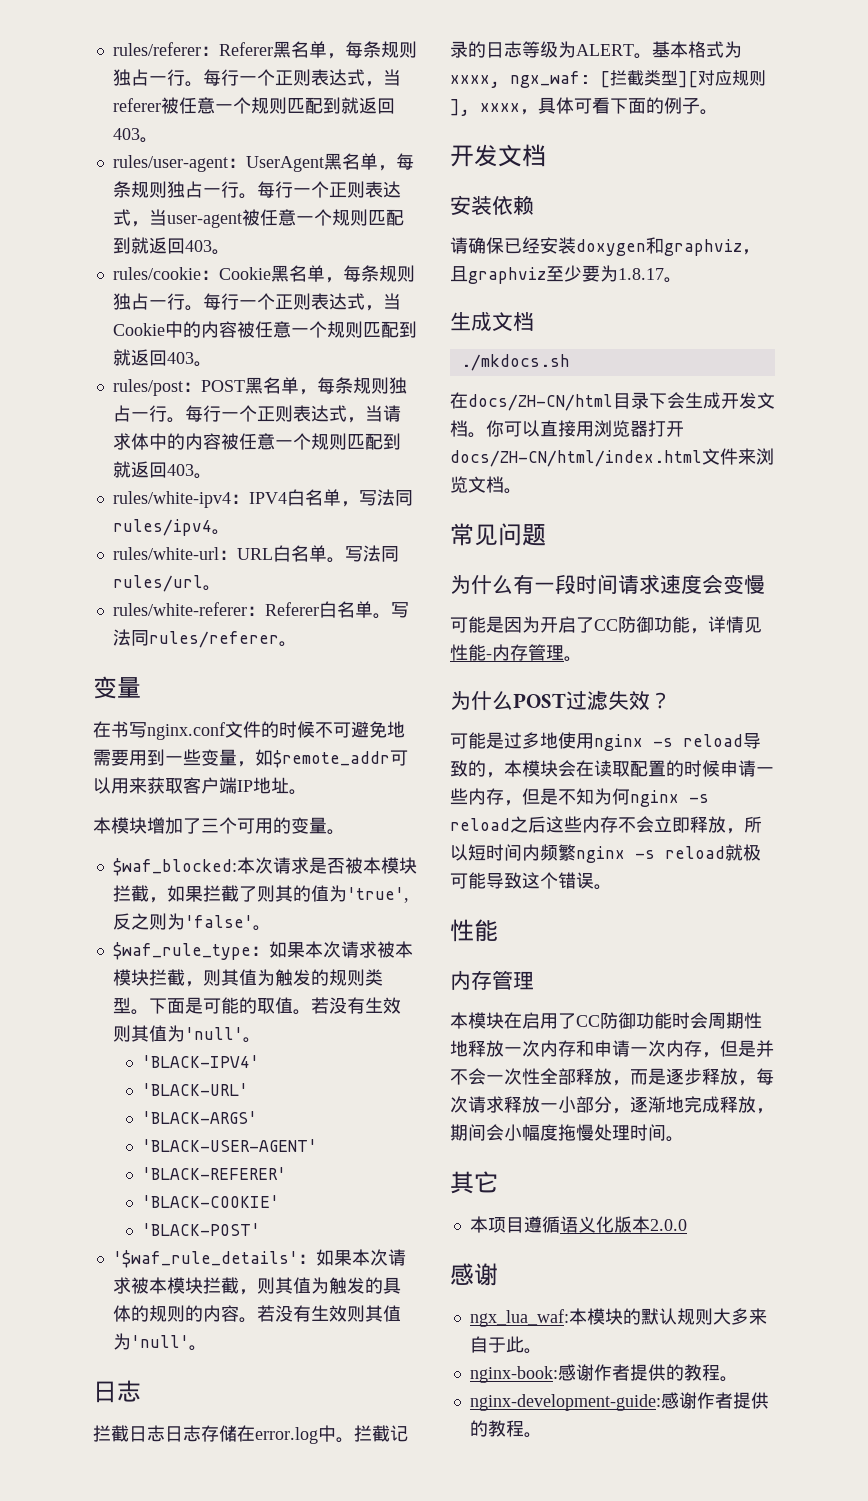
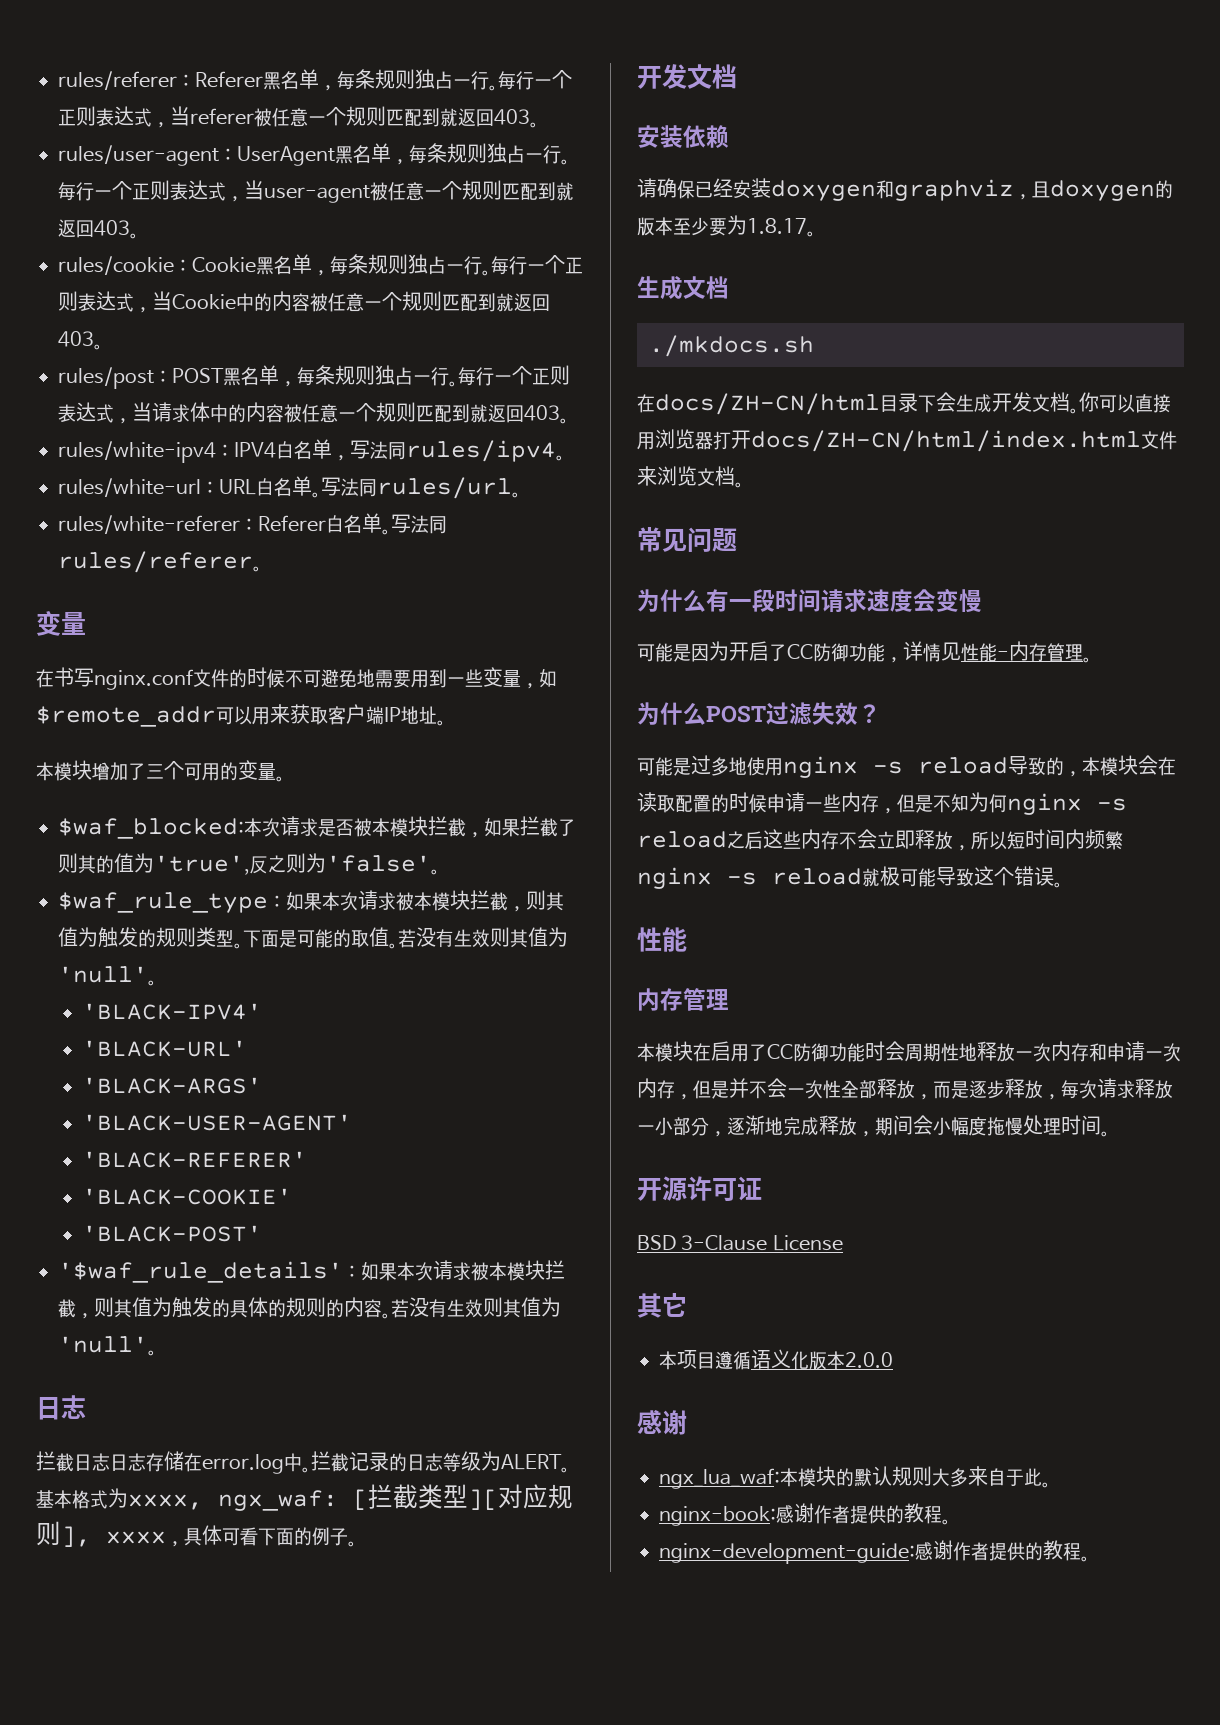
- 请确保已经安装doxygen和graphviz，且graphviz至少要为1.8.17。
+ 请确保已经安装doxygen和graphviz，且doxygen的版本至少要为1.8.17。
+ 开源许可证
+ BSD 3-Clause License

